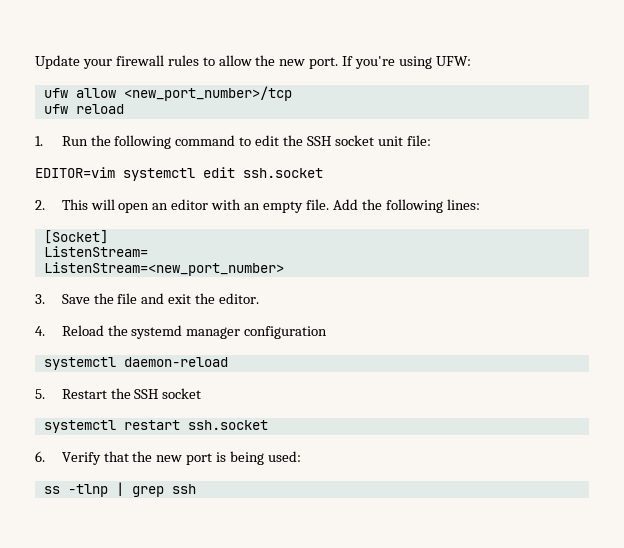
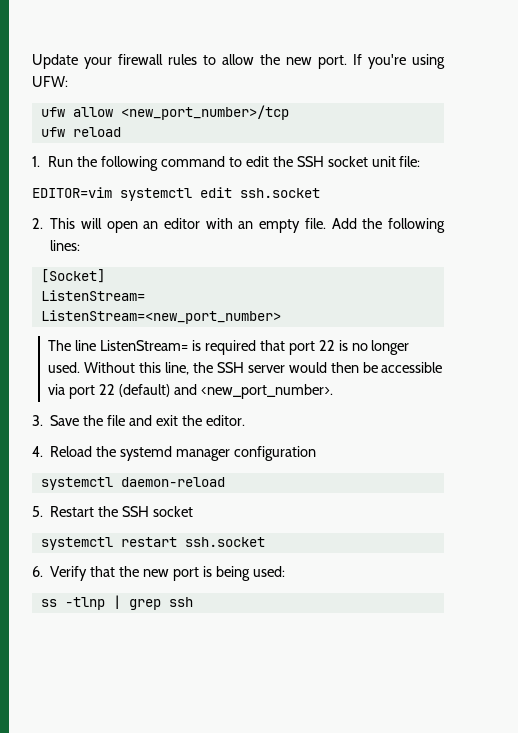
+ The line ListenStream= is required that port 22 is no longer used. Without this line, the SSH server would then be accessible via port 22 (default) and <new_port_number>.

